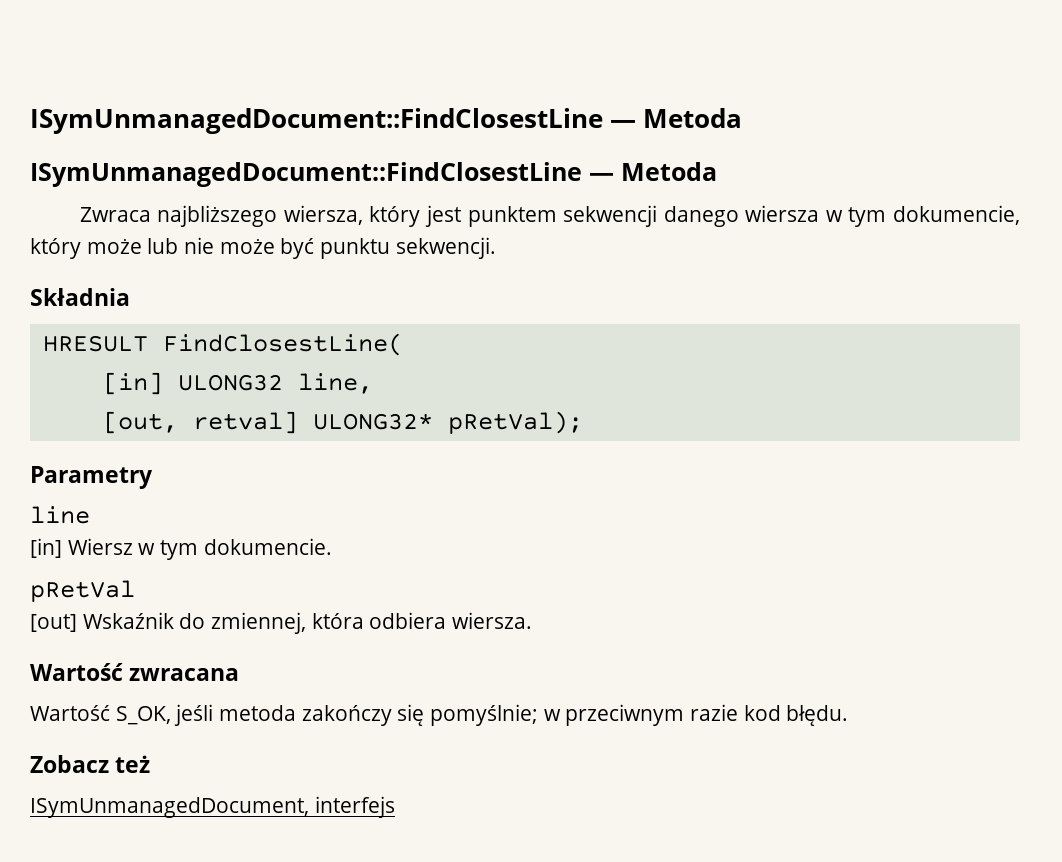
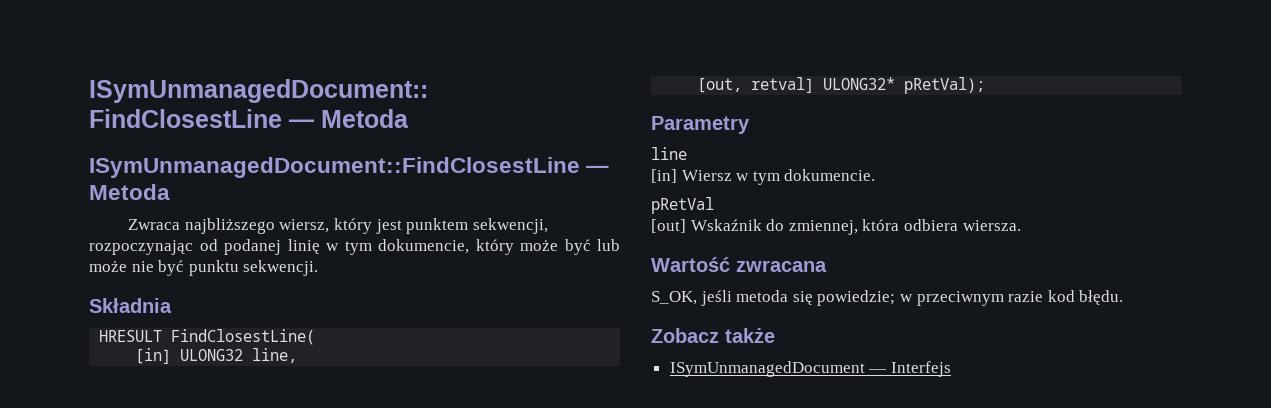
- Zwraca najbliższego wiersza, który jest punktem sekwencji danego wiersza w tym dokumencie, który może lub nie może być punktu sekwencji.
+ Zwraca najbliższego wiersz, który jest punktem sekwencji, rozpoczynając od podanej linię w tym dokumencie, który może być lub może nie być punktu sekwencji.
- Wartość S_OK, jeśli metoda zakończy się pomyślnie; w przeciwnym razie kod błędu.
+ S_OK, jeśli metoda się powiedzie; w przeciwnym razie kod błędu.
- Zobacz też
- ISymUnmanagedDocument, interfejs
+ Zobacz także
+ ISymUnmanagedDocument — Interfejs

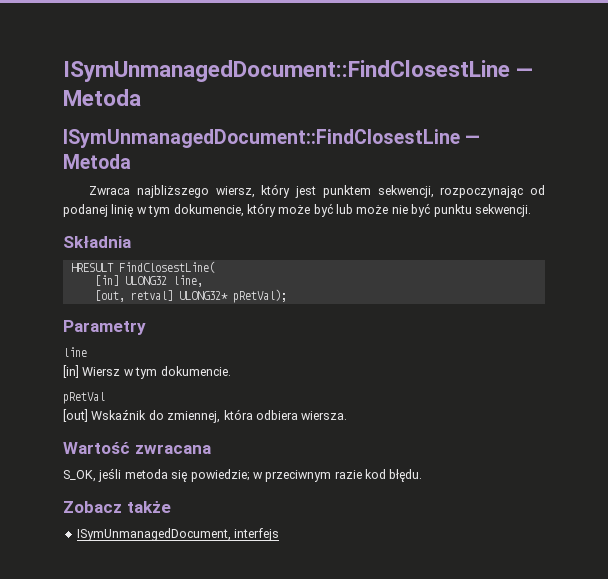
- ISymUnmanagedDocument — Interfejs
+ ISymUnmanagedDocument, interfejs

